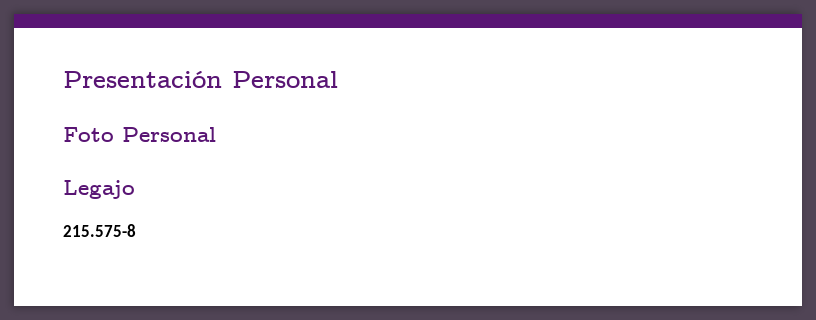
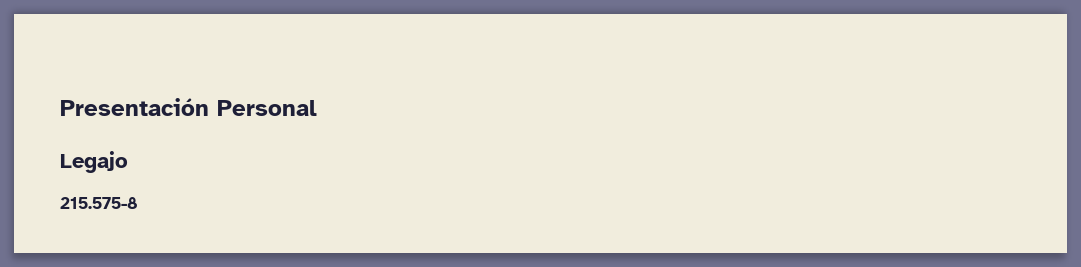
- Foto Personal

